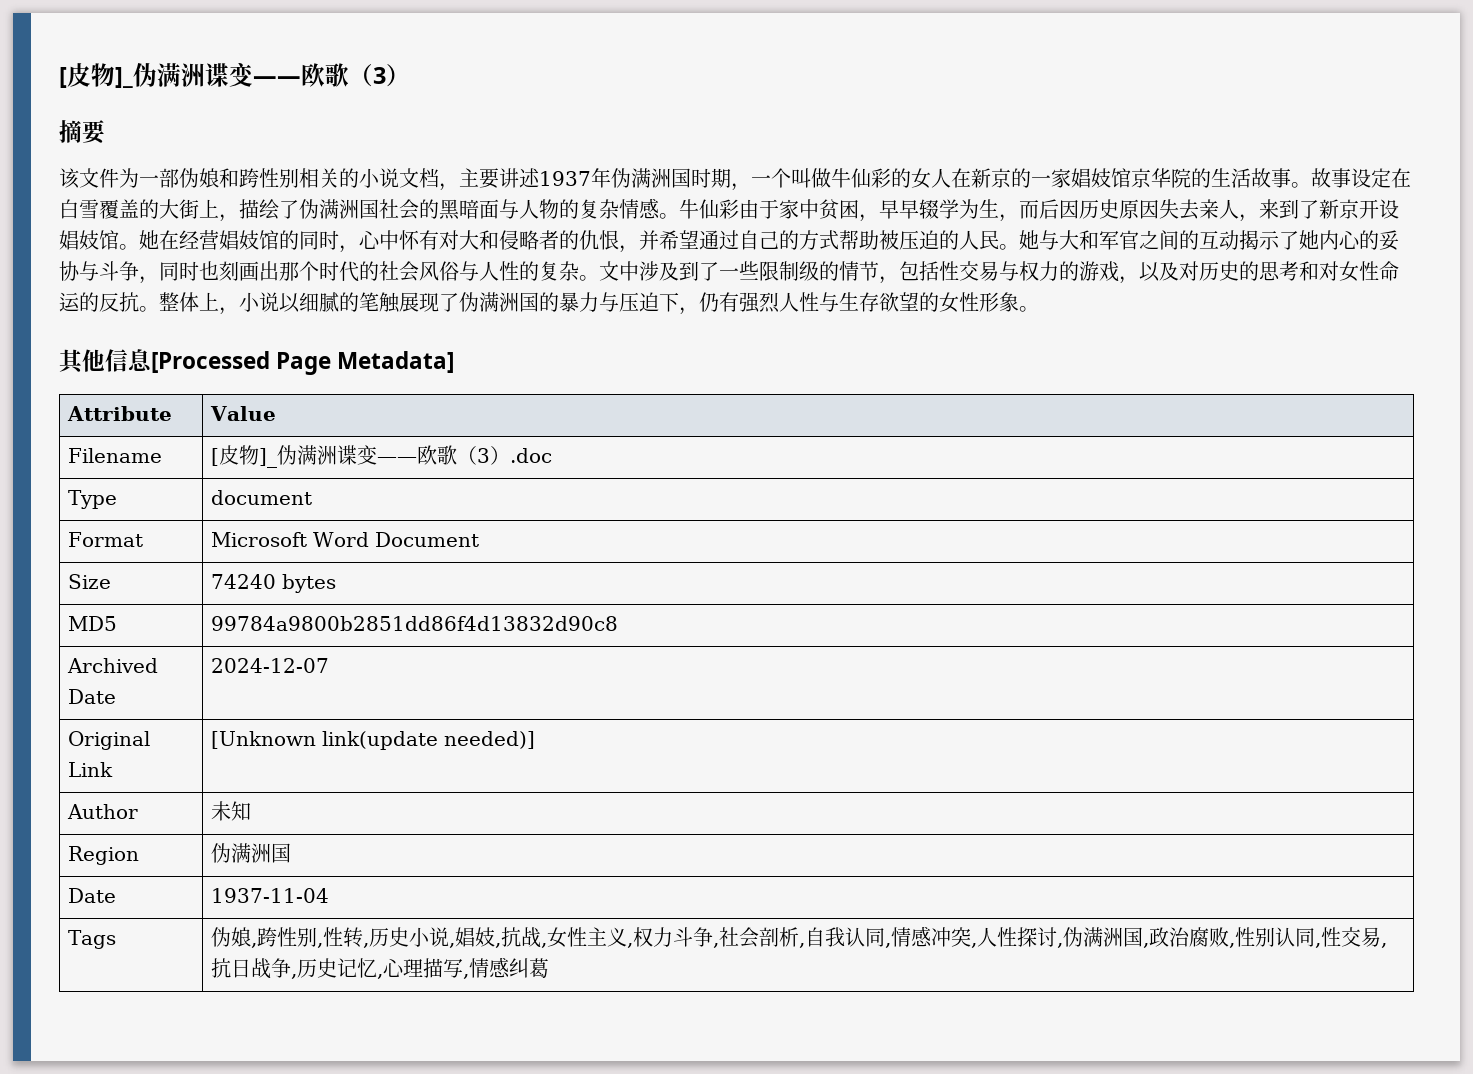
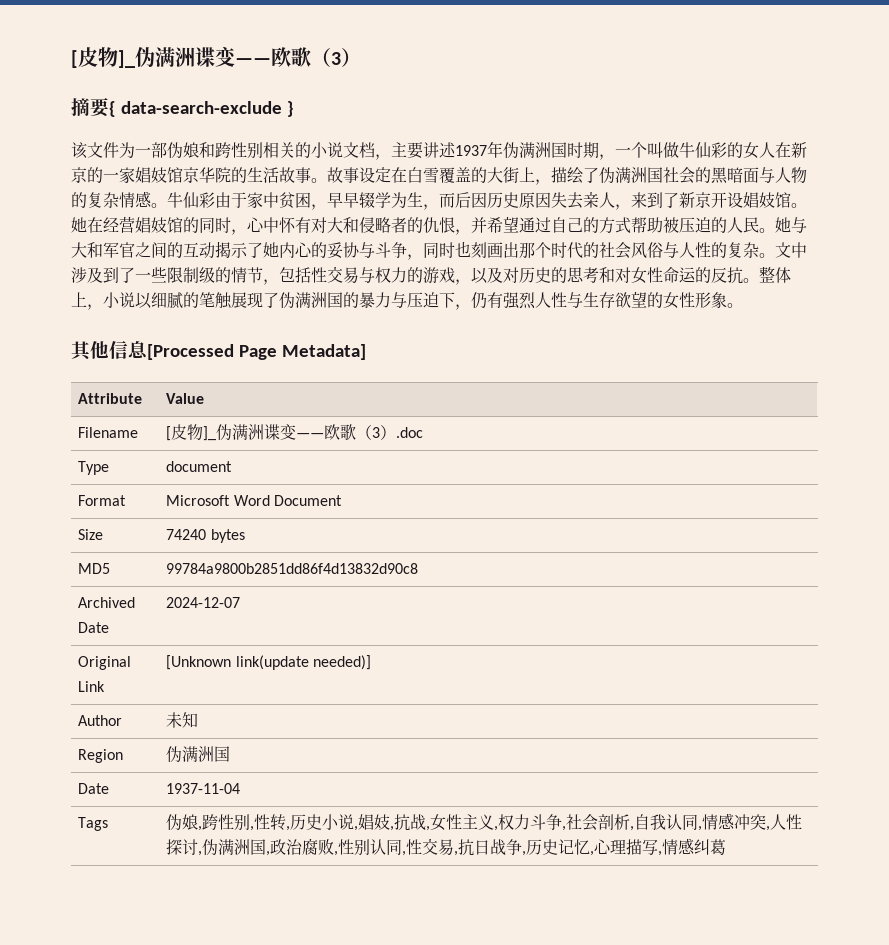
- 摘要
+ 摘要{ data-search-exclude }

